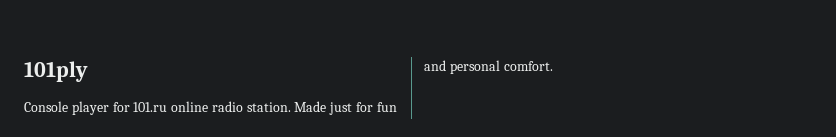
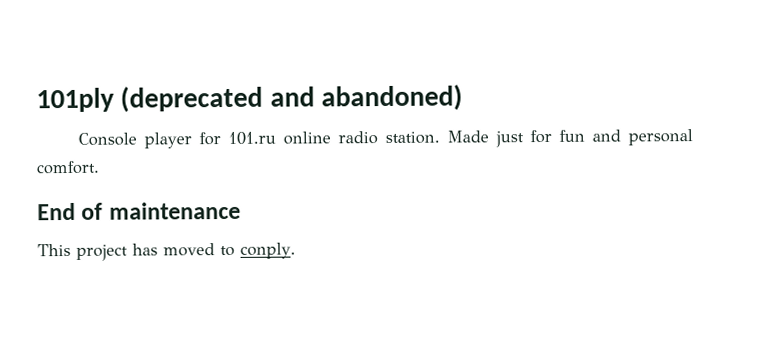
- 101ply
+ 101ply (deprecated and abandoned)
+ End of maintenance
+ This project has moved to conply.

